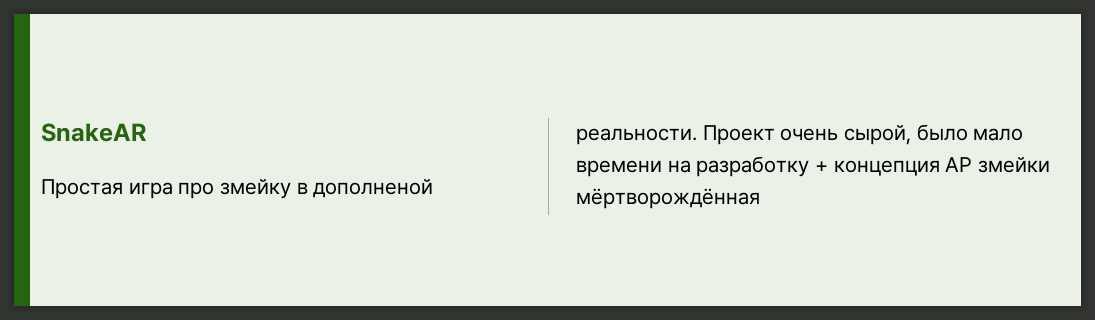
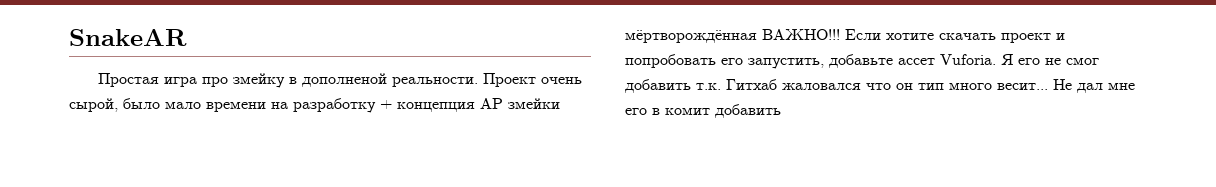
- Проект очень сырой, было мало времени на разработку + концепция АР змейки мёртворождённая
+ Проект очень сырой, было мало времени на разработку + концепция АР змейки мёртворождённая ВАЖНО!!! Если хотите скачать проект и попробовать его запустить, добавьте ассет Vuforia. Я его не смог добавить т.к. Гитхаб жаловался что он тип много весит... Не дал мне его в комит добавить

